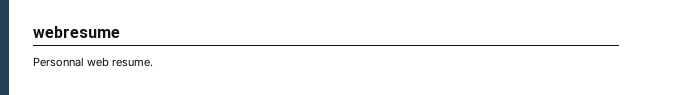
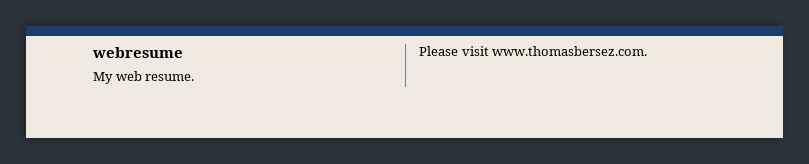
- Personnal web resume.
+ My web resume.
+ Please visit www.thomasbersez.com.

